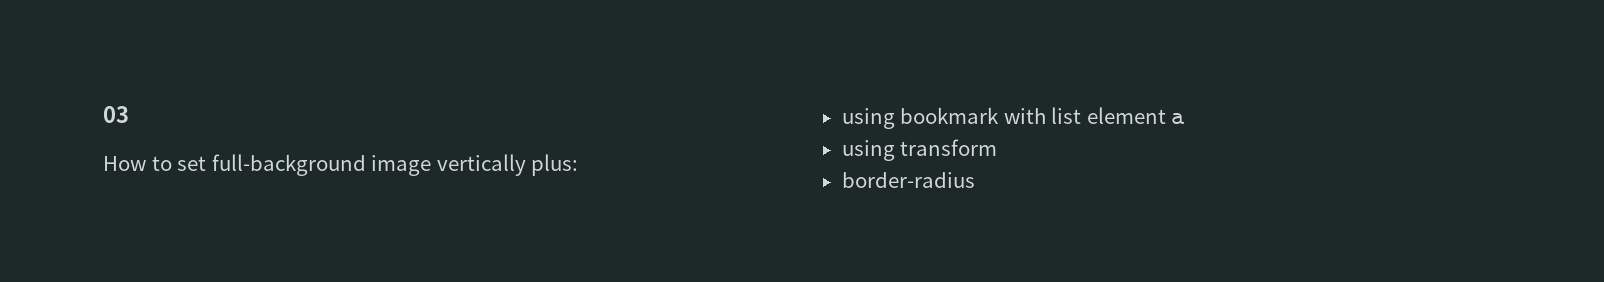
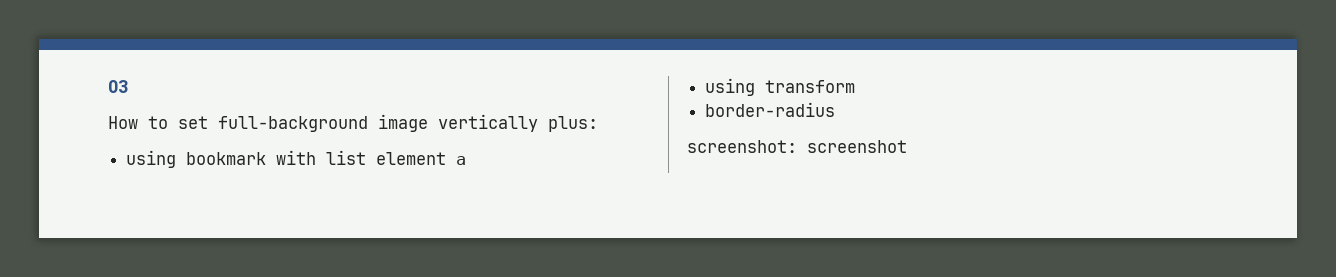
+ screenshot: screenshot

